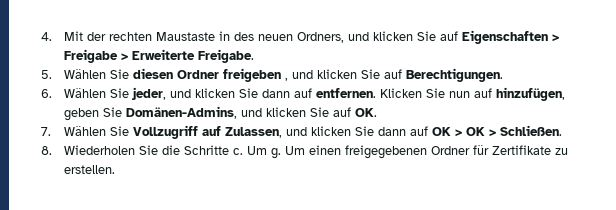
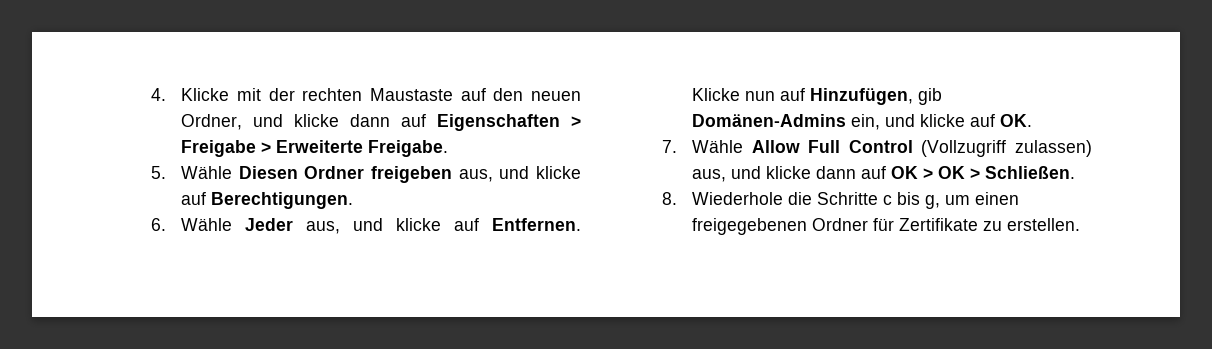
- 4. Mit der rechten Maustaste in des neuen Ordners, und klicken Sie auf Eigenschaften > Freigabe > Erweiterte Freigabe.
+ 4. Klicke mit der rechten Maustaste auf den neuen Ordner, und klicke dann auf Eigenschaften > Freigabe > Erweiterte Freigabe.
- 5. Wählen Sie diesen Ordner freigeben , und klicken Sie auf Berechtigungen.
- 6. Wählen Sie jeder, und klicken Sie dann auf entfernen. Klicken Sie nun auf hinzufügen, geben Sie Domänen-Admins, und klicken Sie auf OK.
- 7. Wählen Sie Vollzugriff auf Zulassen, und klicken Sie dann auf OK > OK > Schließen.
+ 5. Wähle Diesen Ordner freigeben aus, und klicke auf Berechtigungen.
+ 6. Wähle Jeder aus, und klicke auf Entfernen. Klicke nun auf Hinzufügen, gib Domänen-Admins ein, und klicke auf OK.
+ 7. Wähle Allow Full Control (Vollzugriff zulassen) aus, und klicke dann auf OK > OK > Schließen.
- 8. Wiederholen Sie die Schritte c. Um g. Um einen freigegebenen Ordner für Zertifikate zu erstellen.
+ 8. Wiederhole die Schritte c bis g, um einen freigegebenen Ordner für Zertifikate zu erstellen.

